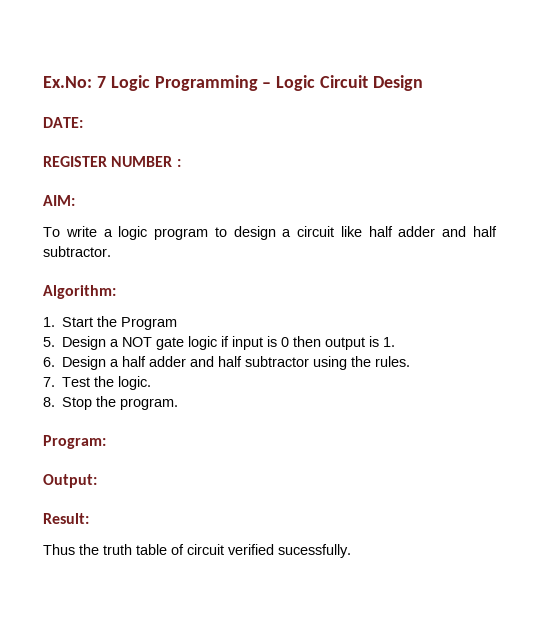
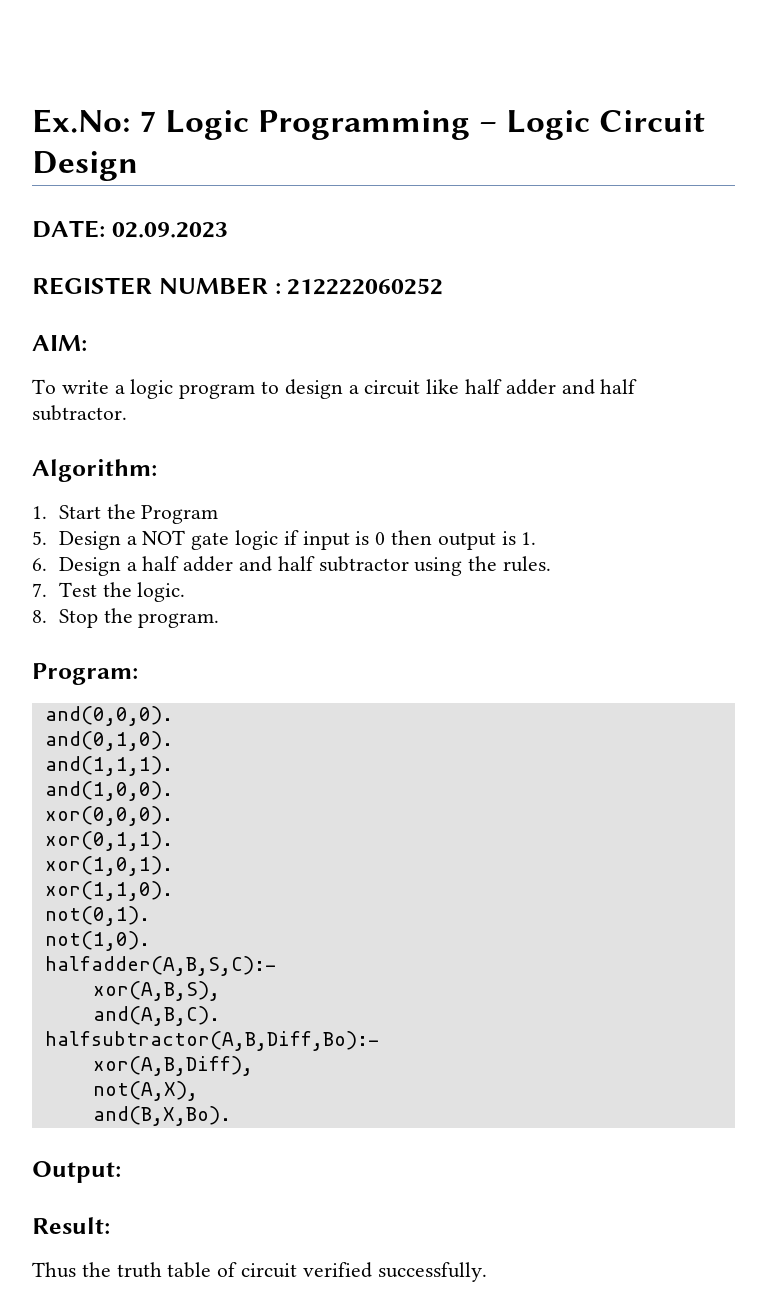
- DATE:
+ DATE: 02.09.2023
- REGISTER NUMBER :
+ REGISTER NUMBER : 212222060252
+ and(0,0,0).
+ and(0,1,0).
+ and(1,1,1).
+ and(1,0,0).
+ xor(0,0,0).
+ xor(0,1,1).
+ xor(1,0,1).
+ xor(1,1,0).
+ not(0,1).
+ not(1,0).
+ halfadder(A,B,S,C):-
+ xor(A,B,S),
+ and(A,B,C).
+ halfsubtractor(A,B,Diff,Bo):-
+ xor(A,B,Diff),
+ not(A,X),
+ and(B,X,Bo).
- Thus the truth table of circuit verified sucessfully.
+ Thus the truth table of circuit verified successfully.

